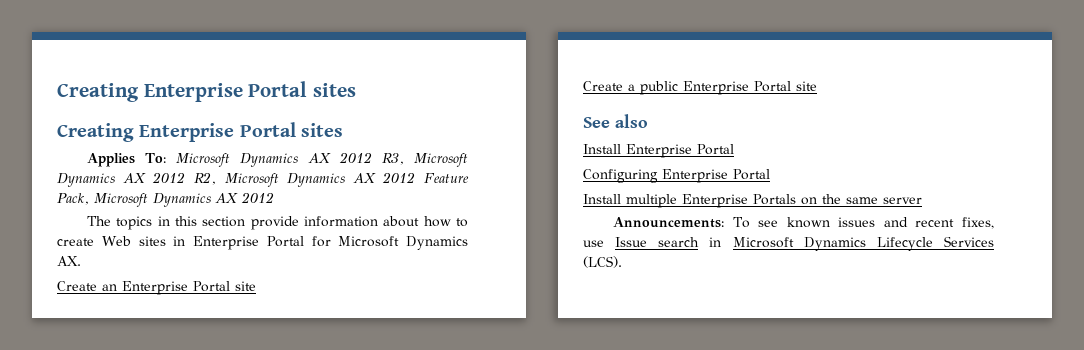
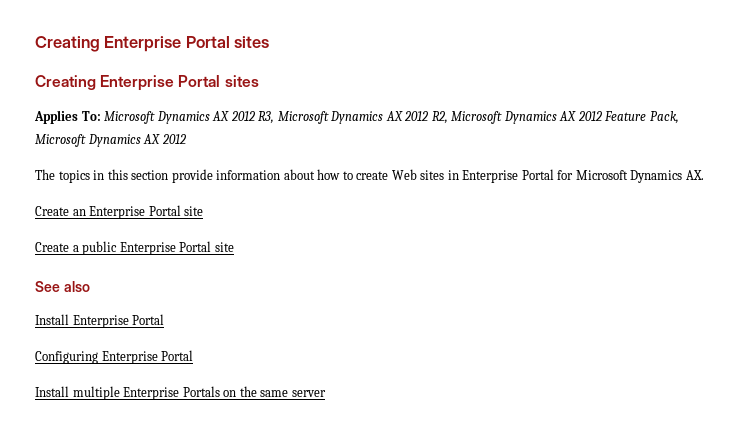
- Announcements: To see known issues and recent fixes, use Issue search in Microsoft Dynamics Lifecycle Services (LCS).

